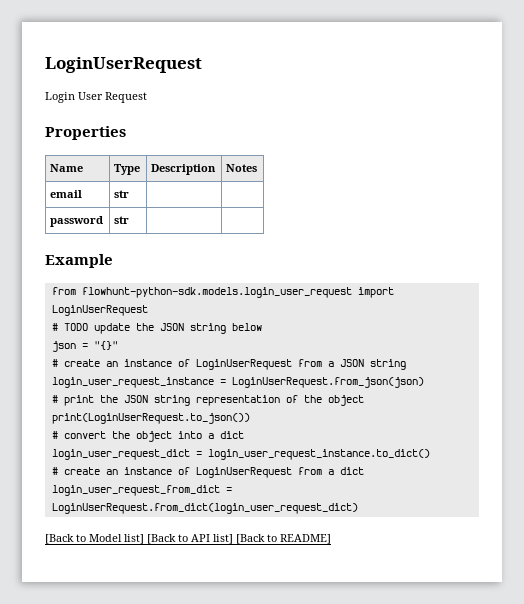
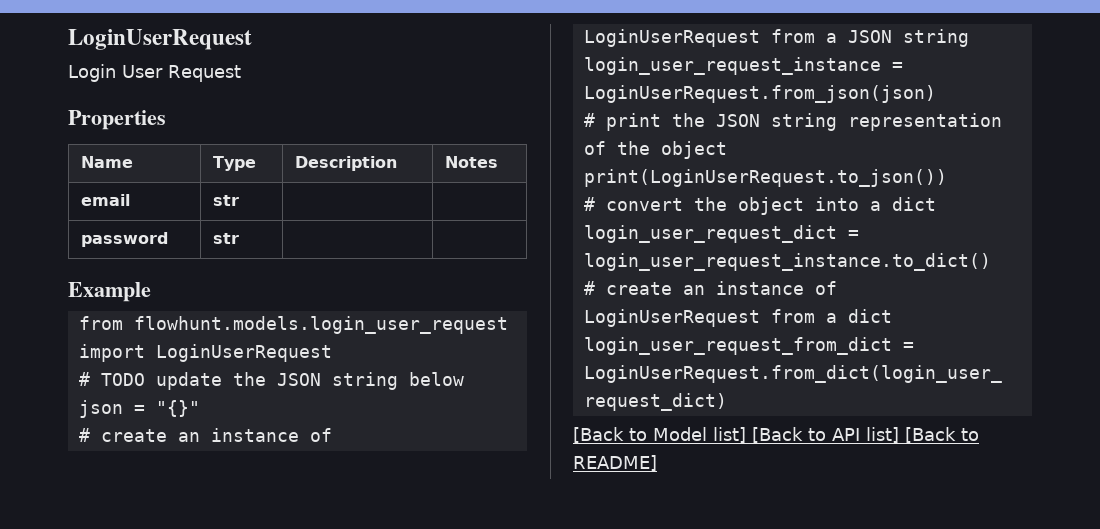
- from flowhunt-python-sdk.models.login_user_request import LoginUserRequest
+ from flowhunt.models.login_user_request import LoginUserRequest

